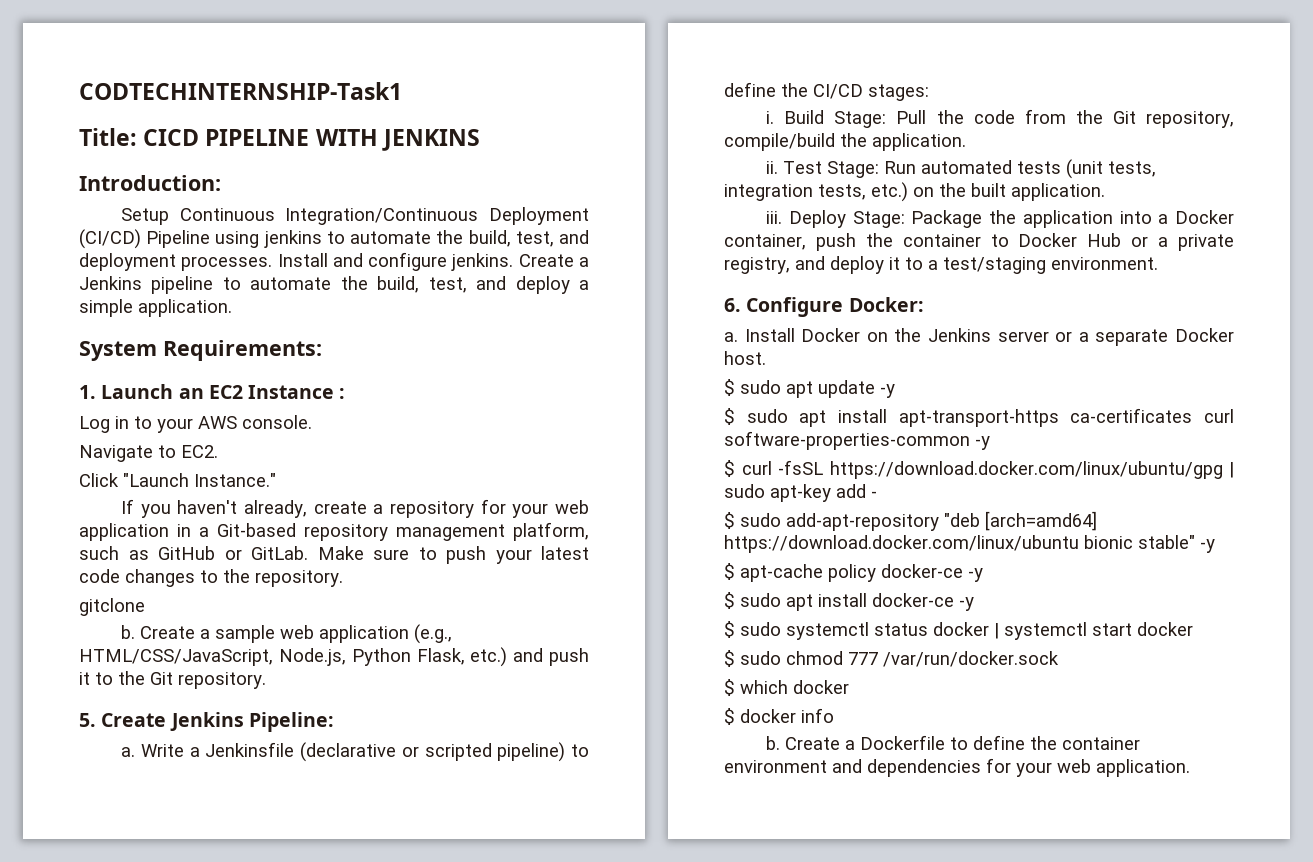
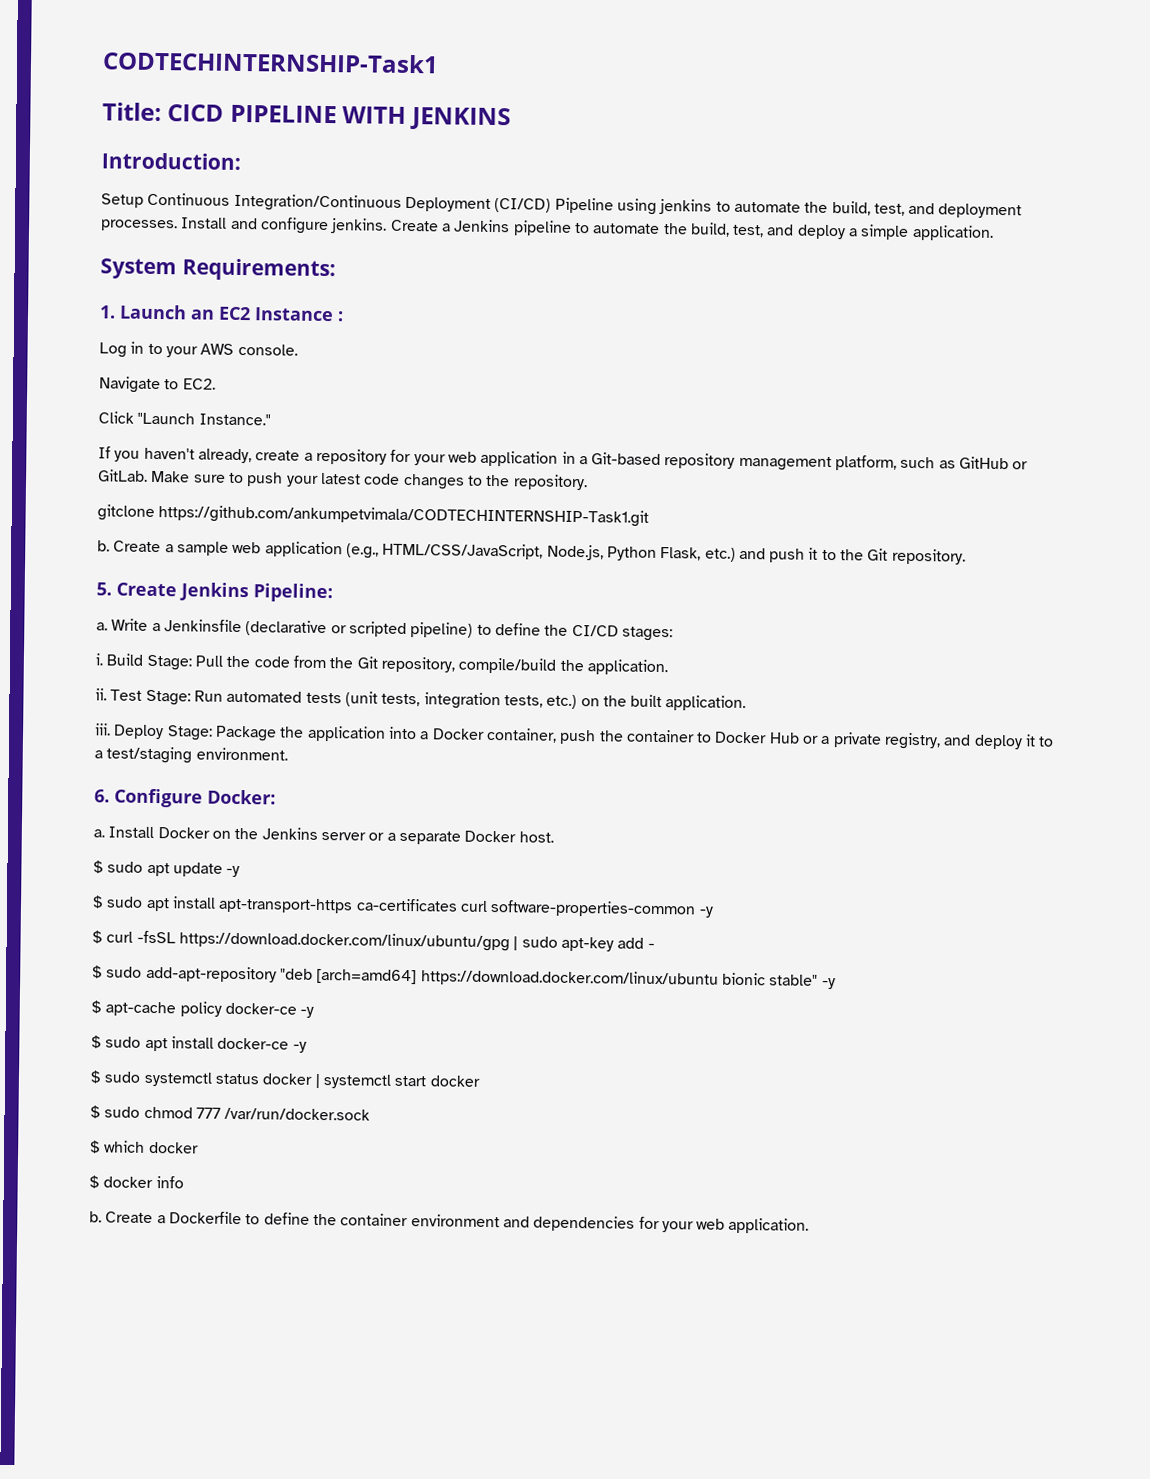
- gitclone
+ gitclone https://github.com/ankumpetvimala/CODTECHINTERNSHIP-Task1.git

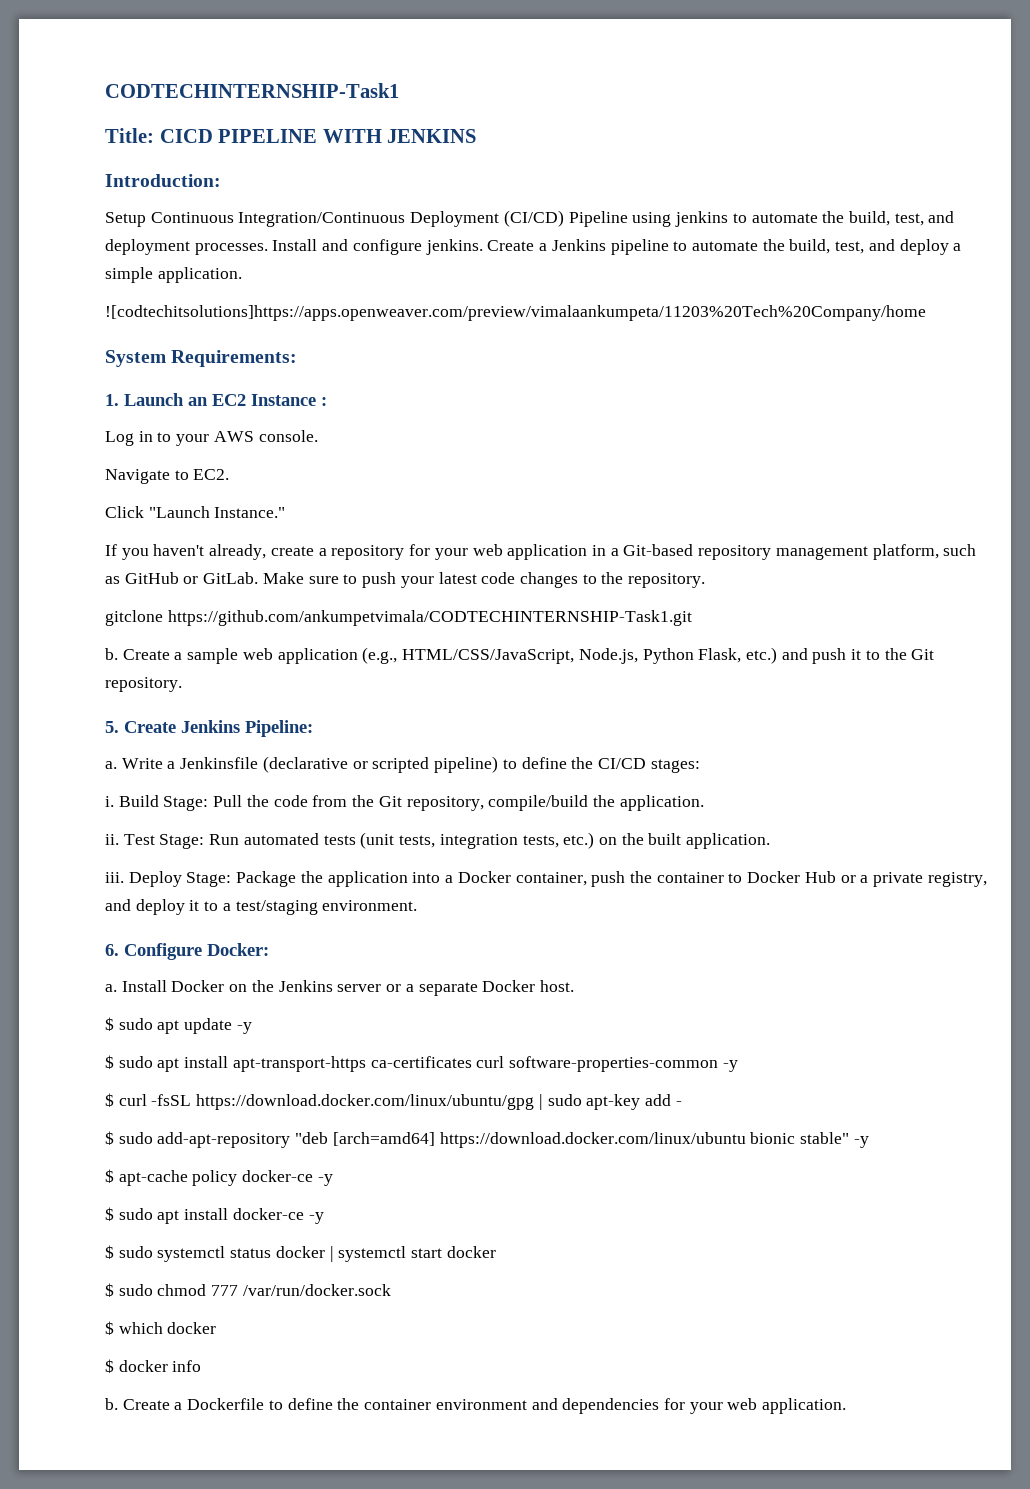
+ ![codtechitsolutions]https://apps.openweaver.com/preview/vimalaankumpeta/11203%20Tech%20Company/home

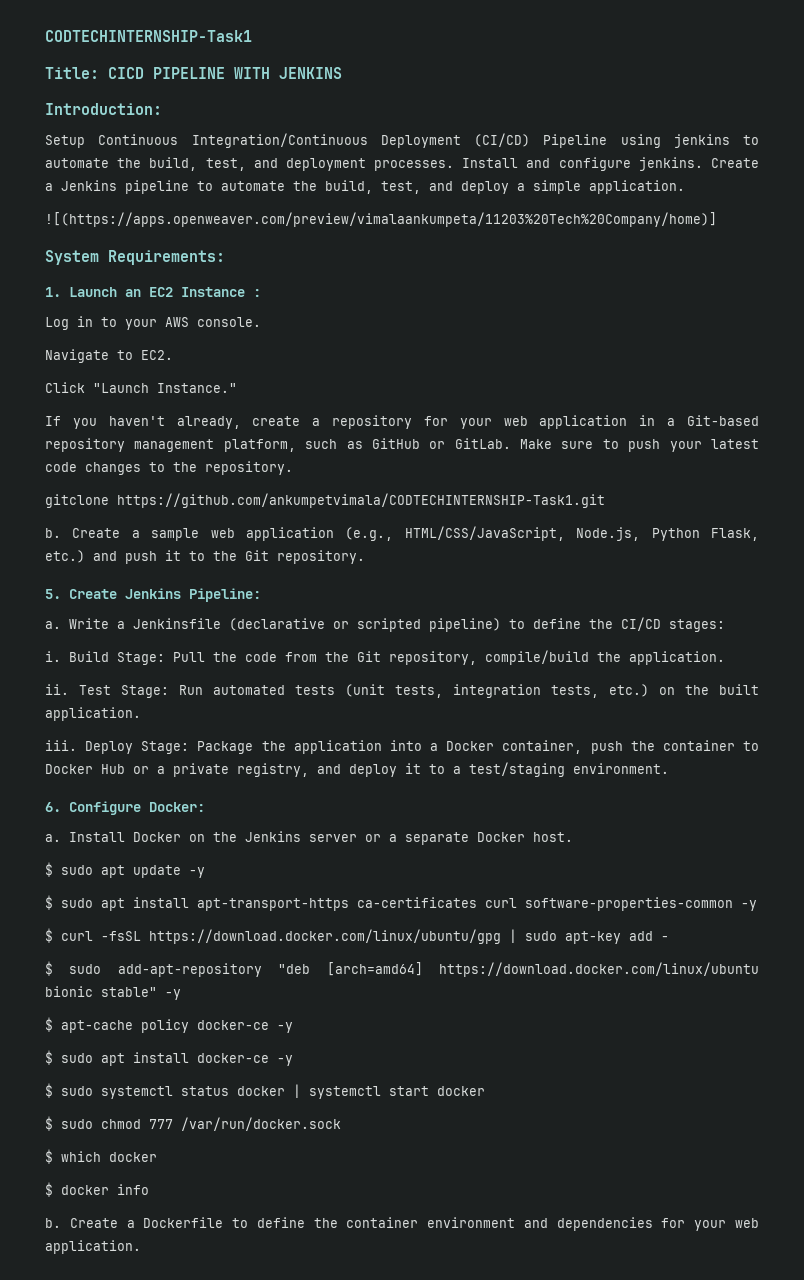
- ![codtechitsolutions]https://apps.openweaver.com/preview/vimalaankumpeta/11203%20Tech%20Company/home
+ ![(https://apps.openweaver.com/preview/vimalaankumpeta/11203%20Tech%20Company/home)]

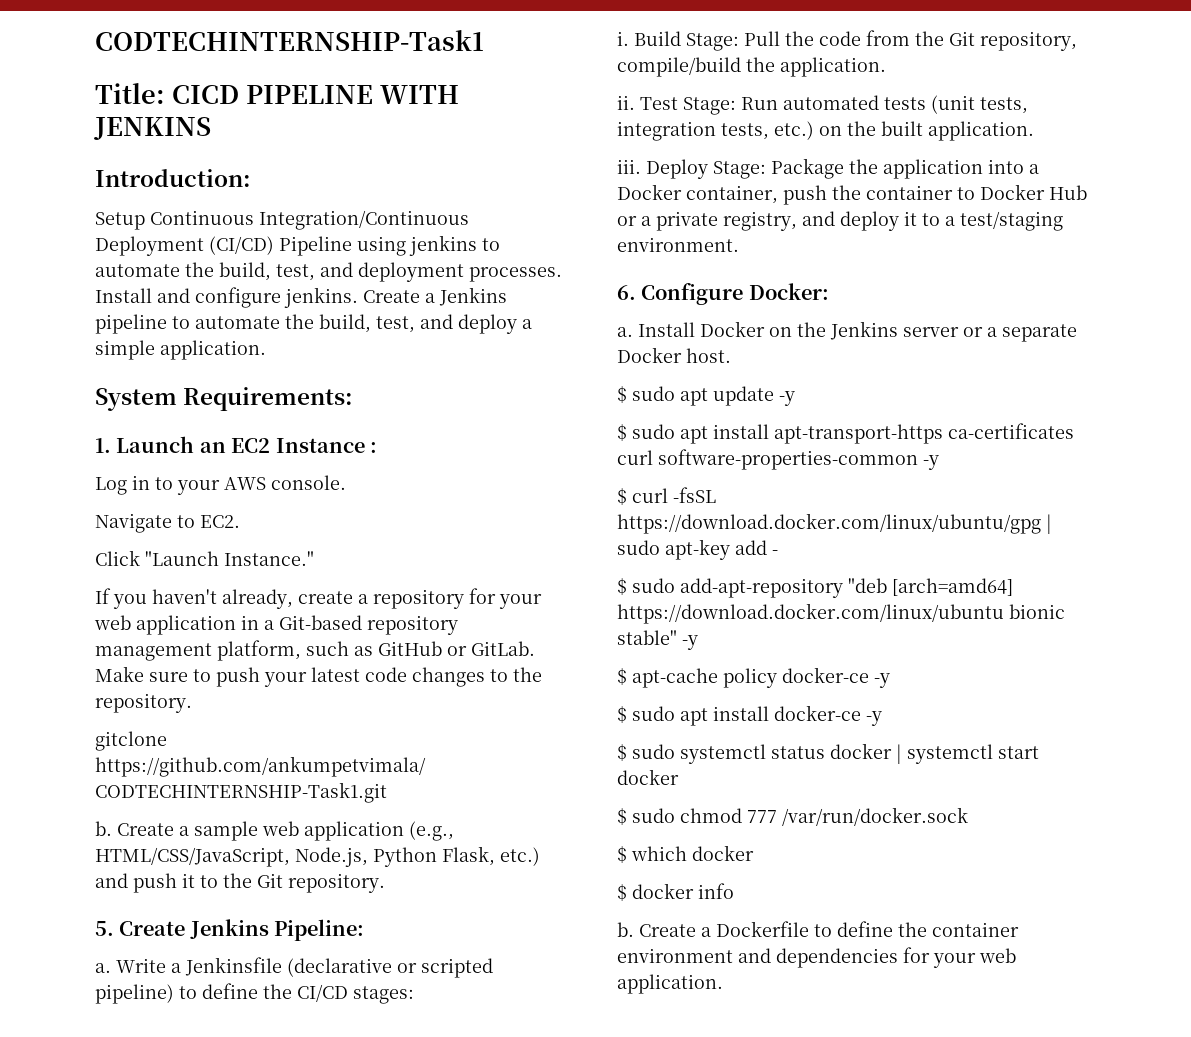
- ![(https://apps.openweaver.com/preview/vimalaankumpeta/11203%20Tech%20Company/home)]

